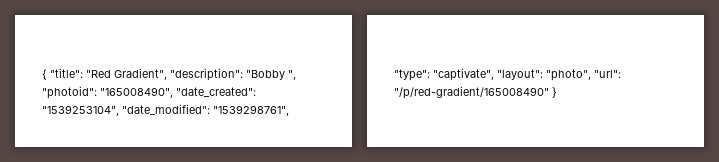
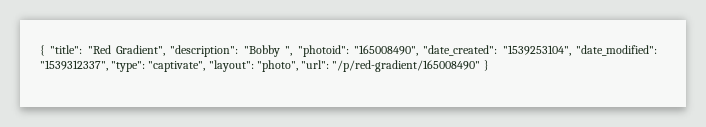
- { "title": "Red Gradient", "description": "Bobby ", "photoid": "165008490", "date_created": "1539253104", "date_modified": "1539298761", "type": "captivate", "layout": "photo", "url": "/p/red-gradient/165008490" }
+ { "title": "Red Gradient", "description": "Bobby ", "photoid": "165008490", "date_created": "1539253104", "date_modified": "1539312337", "type": "captivate", "layout": "photo", "url": "/p/red-gradient/165008490" }

